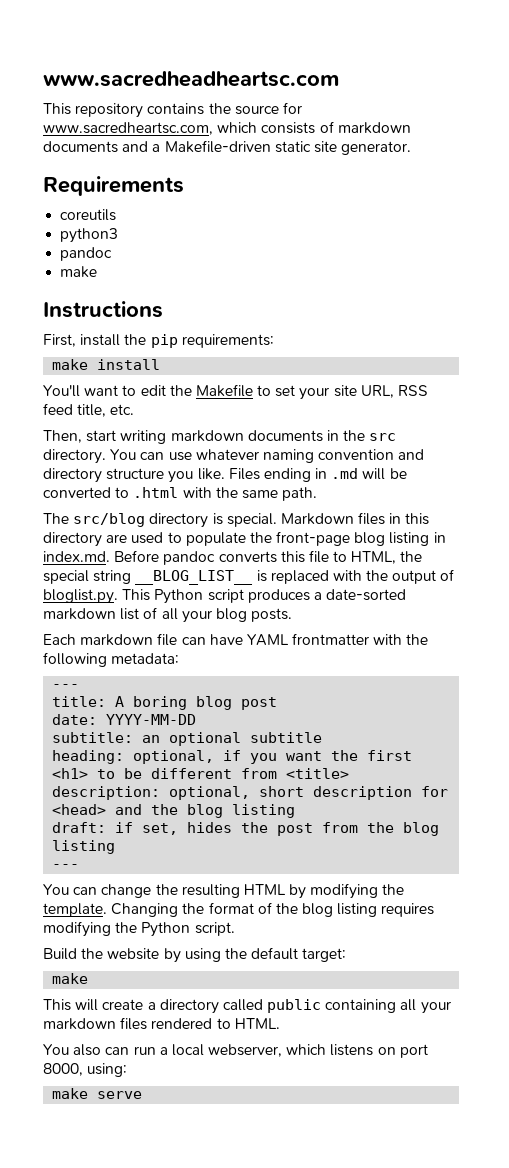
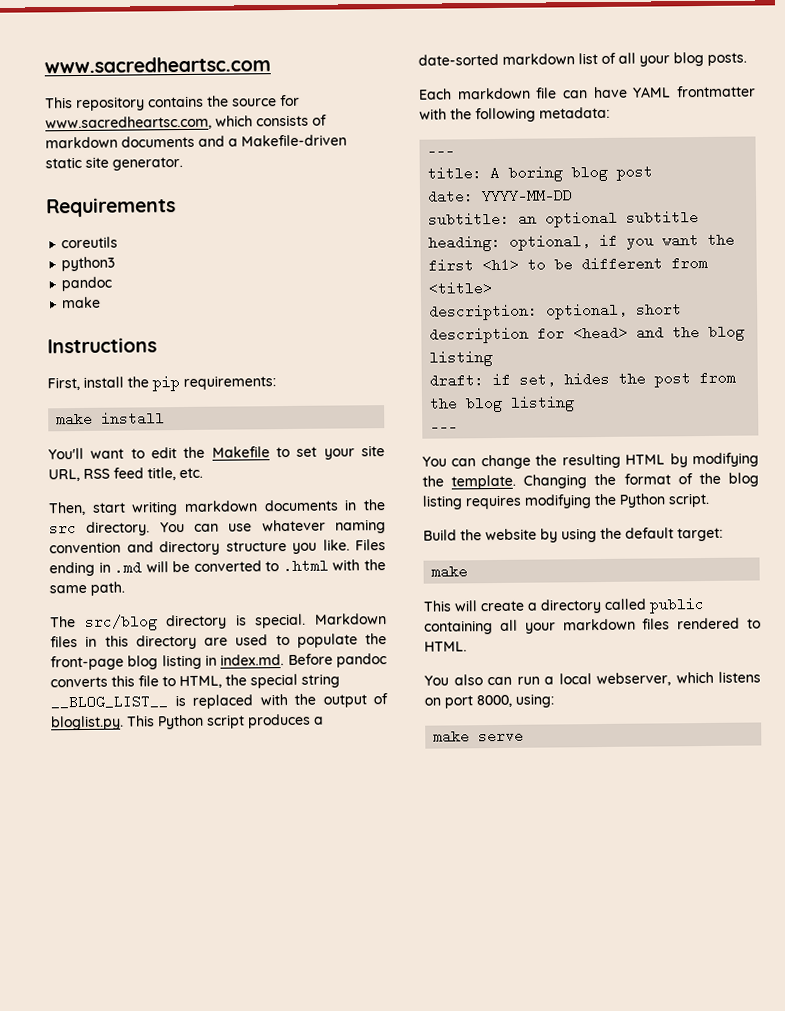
- www.sacredheadheartsc.com
+ www.sacredheartsc.com

